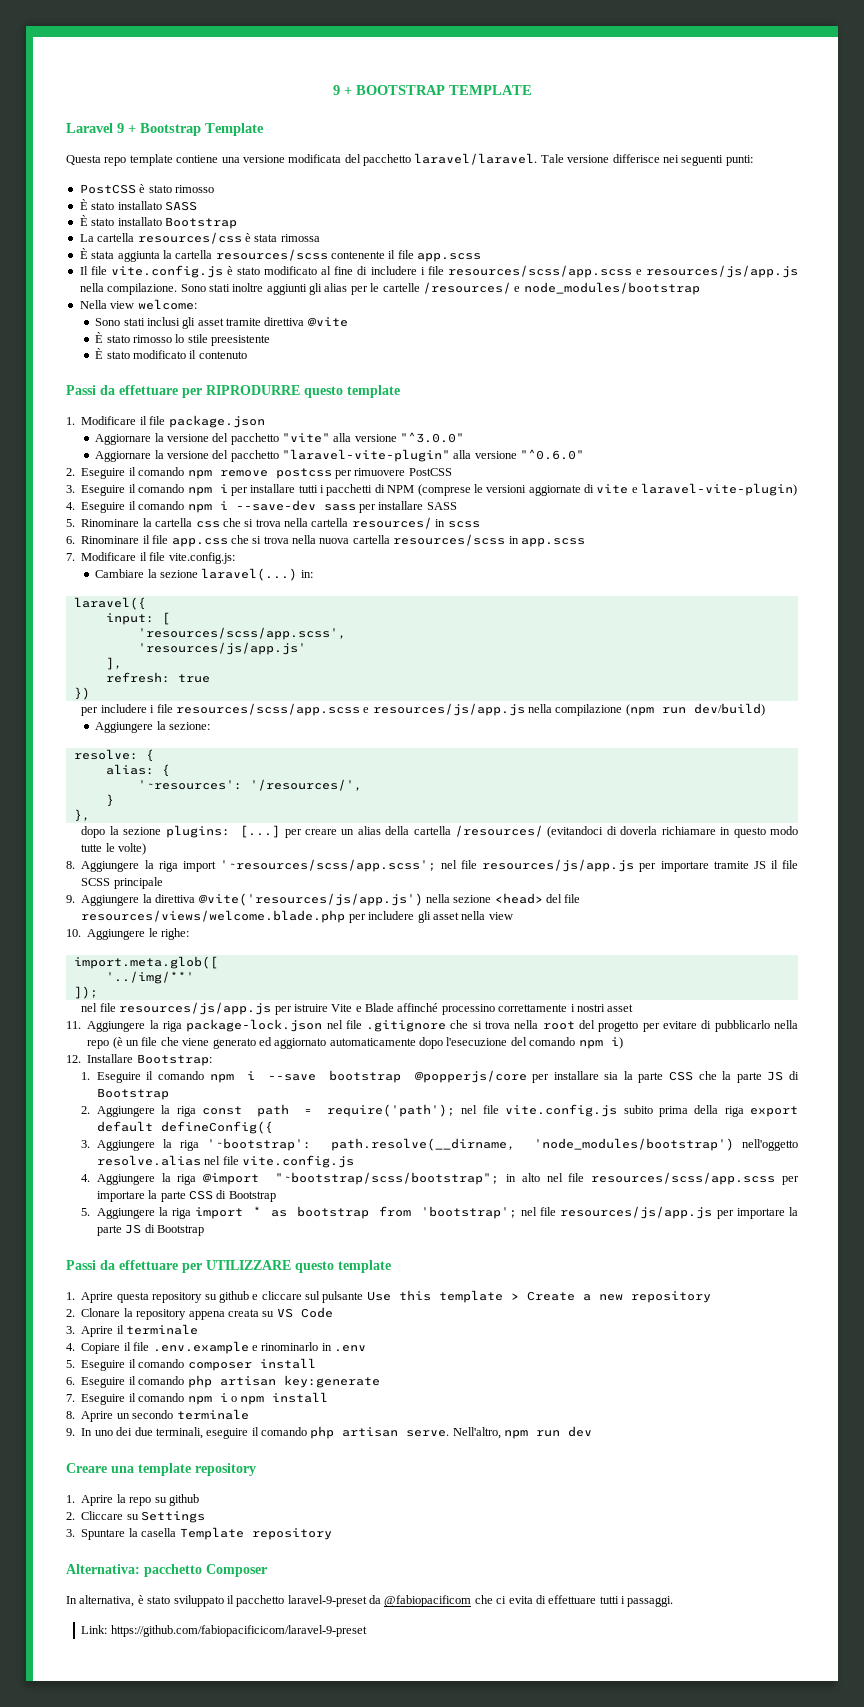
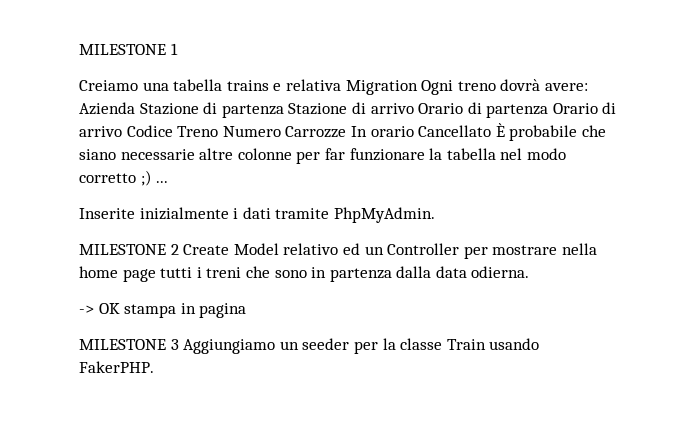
- 9 + BOOTSTRAP TEMPLATE
- Laravel 9 + Bootstrap Template
- Questa repo template contiene una versione modificata del pacchetto laravel/laravel. Tale versione differisce nei seguenti punti:
- PostCSS è stato rimosso
- È stato installato SASS
- È stato installato Bootstrap
- La cartella resources/css è stata rimossa
- È stata aggiunta la cartella resources/scss contenente il file app.scss
- Il file vite.config.js è stato modificato al fine di includere i file resources/scss/app.scss e resources/js/app.js nella compilazione. Sono stati inoltre aggiunti gli alias per le cartelle /resources/ e node_modules/bootstrap
- Nella view welcome:
- Sono stati inclusi gli asset tramite direttiva @vite
- È stato rimosso lo stile preesistente
- È stato modificato il contenuto
- Passi da effettuare per RIPRODURRE questo template
- 1. Modificare il file package.json
- Aggiornare la versione del pacchetto "vite" alla versione "^3.0.0"
- Aggiornare la versione del pacchetto "laravel-vite-plugin" alla versione "^0.6.0"
- 2. Eseguire il comando npm remove postcss per rimuovere PostCSS
- 3. Eseguire il comando npm i per installare tutti i pacchetti di NPM (comprese le versioni aggiornate di vite e laravel-vite-plugin)
- 4. Eseguire il comando npm i --save-dev sass per installare SASS
- 5. Rinominare la cartella css che si trova nella cartella resources/ in scss
- 6. Rinominare il file app.css che si trova nella nuova cartella resources/scss in app.scss
- 7. Modificare il file vite.config.js:
- Cambiare la sezione laravel(...) in:
- laravel({
- input: [
- 'resources/scss/app.scss',
- 'resources/js/app.js'
- ],
- refresh: true
- })
- per includere i file resources/scss/app.scss e resources/js/app.js nella compilazione (npm run dev/build)
- Aggiungere la sezione:
- resolve: {
- alias: {
- '~resources': '/resources/',
- }
- },
- dopo la sezione plugins: [...] per creare un alias della cartella /resources/ (evitandoci di doverla richiamare in questo modo tutte le volte)
- 8. Aggiungere la riga import '~resources/scss/app.scss'; nel file resources/js/app.js per importare tramite JS il file SCSS principale
- 9. Aggiungere la direttiva @vite('resources/js/app.js') nella sezione <head> del file resources/views/welcome.blade.php per includere gli asset nella view
- 10. Aggiungere le righe:
- import.meta.glob([
- '../img/**'
- ]);
- nel file resources/js/app.js per istruire Vite e Blade affinché processino correttamente i nostri asset
- 11. Aggiungere la riga package-lock.json nel file .gitignore che si trova nella root del progetto per evitare di pubblicarlo nella repo (è un file che viene generato ed aggiornato automaticamente dopo l'esecuzione del comando npm i)
- 12. Installare Bootstrap:
- 1. Eseguire il comando npm i --save bootstrap @popperjs/core per installare sia la parte CSS che la parte JS di Bootstrap
- 2. Aggiungere la riga const path = require('path'); nel file vite.config.js subito prima della riga export default defineConfig({
- 3. Aggiungere la riga '~bootstrap': path.resolve(__dirname, 'node_modules/bootstrap') nell'oggetto resolve.alias nel file vite.config.js
- 4. Aggiungere la riga @import "~bootstrap/scss/bootstrap"; in alto nel file resources/scss/app.scss per importare la parte CSS di Bootstrap
- 5. Aggiungere la riga import * as bootstrap from 'bootstrap'; nel file resources/js/app.js per importare la parte JS di Bootstrap
- Passi da effettuare per UTILIZZARE questo template
- 1. Aprire questa repository su github e cliccare sul pulsante Use this template > Create a new repository
- 2. Clonare la repository appena creata su VS Code
- 3. Aprire il terminale
- 4. Copiare il file .env.example e rinominarlo in .env
- 5. Eseguire il comando composer install
- 6. Eseguire il comando php artisan key:generate
- 7. Eseguire il comando npm i o npm install
- 8. Aprire un secondo terminale
- 9. In uno dei due terminali, eseguire il comando php artisan serve. Nell'altro, npm run dev
- Creare una template repository
- 1. Aprire la repo su github
- 2. Cliccare su Settings
- 3. Spuntare la casella Template repository
- Alternativa: pacchetto Composer
- In alternativa, è stato sviluppato il pacchetto laravel-9-preset da @fabiopacificom che ci evita di effettuare tutti i passaggi.
- Link: https://github.com/fabiopacificicom/laravel-9-preset
+ MILESTONE 1
+ Creiamo una tabella trains e relativa Migration Ogni treno dovrà avere: Azienda Stazione di partenza Stazione di arrivo Orario di partenza Orario di arrivo Codice Treno Numero Carrozze In orario Cancellato È probabile che siano necessarie altre colonne per far funzionare la tabella nel modo corretto ;) ...
+ Inserite inizialmente i dati tramite PhpMyAdmin.
+ MILESTONE 2 Create Model relativo ed un Controller per mostrare nella home page tutti i treni che sono in partenza dalla data odierna.
+ -> OK stampa in pagina
+ MILESTONE 3 Aggiungiamo un seeder per la classe Train usando FakerPHP.

